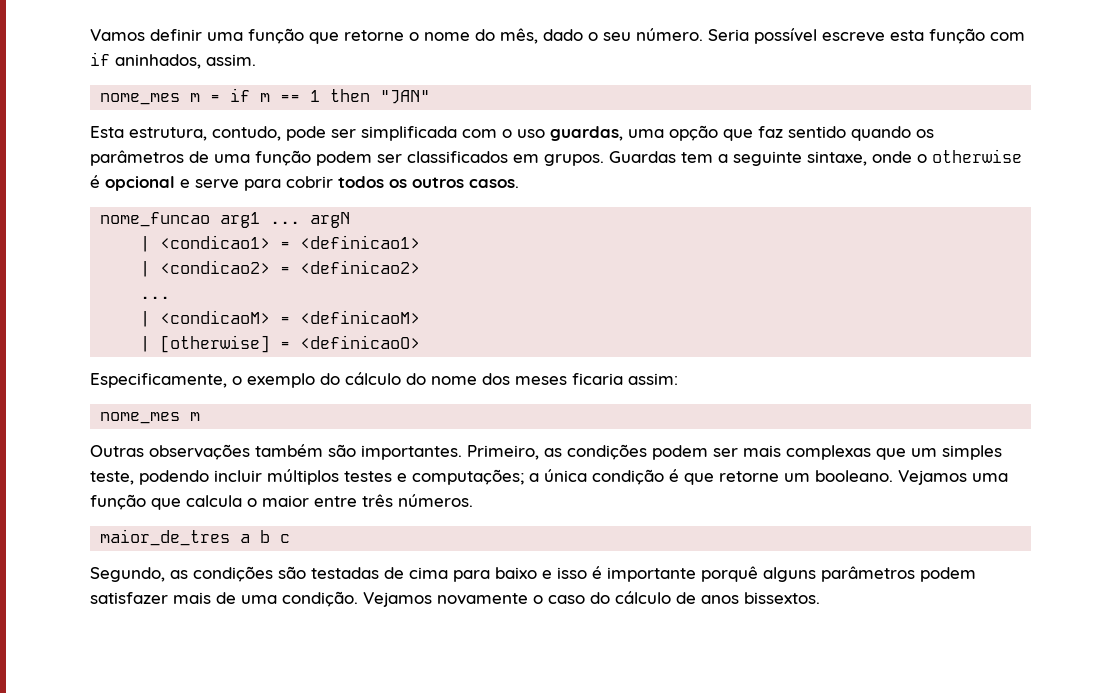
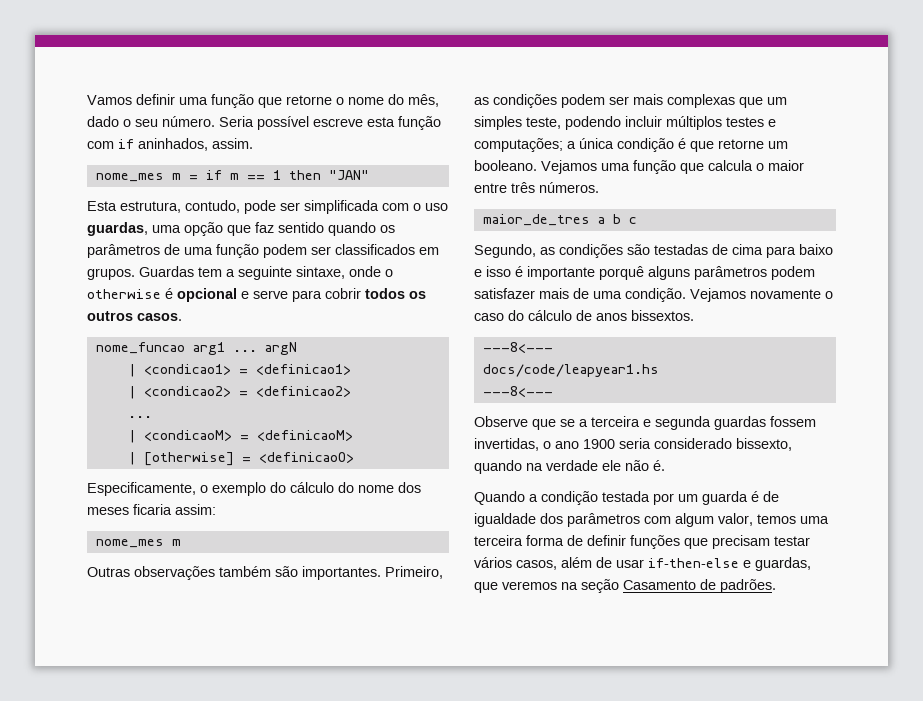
  Vejamos novamente o caso do cálculo de anos bissextos.
+ ---8<---
+ docs/code/leapyear1.hs
+ ---8<---
+ Observe que se a terceira e segunda guardas fossem invertidas, o ano 1900 seria considerado bissexto, quando na verdade ele não é.
+ Quando a condição testada por um guarda é de igualdade dos parâmetros com algum valor, temos uma terceira forma de definir funções que precisam testar vários casos, além de usar if-then-else e guardas, que veremos na seção Casamento de padrões.

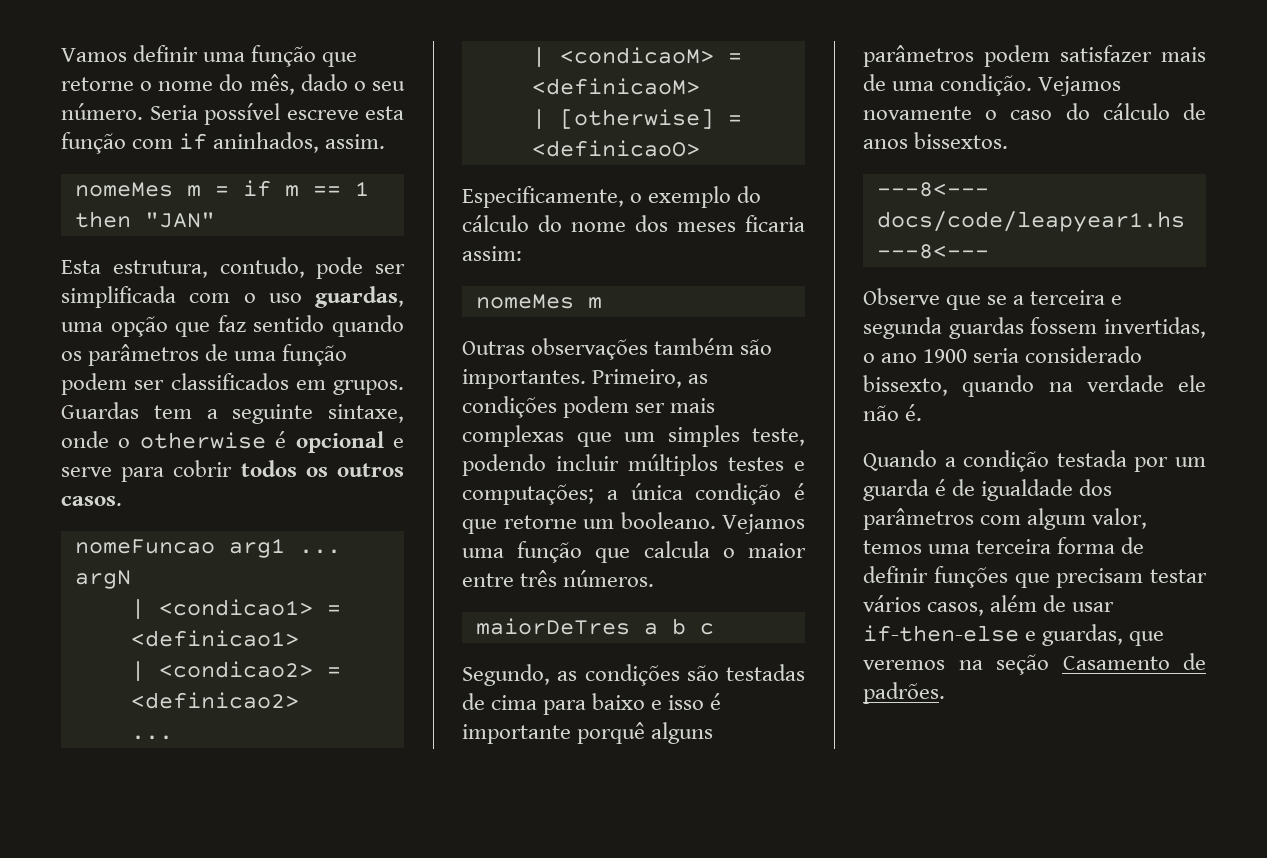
- nome_mes m = if m == 1 then "JAN"
+ nomeMes m = if m == 1 then "JAN"
- nome_funcao arg1 ... argN
+ nomeFuncao arg1 ... argN
  Especificamente, o exemplo do cálculo do nome dos meses ficaria assim:
- nome_mes m
+ nomeMes m
- maior_de_tres a b c
+ maiorDeTres a b c

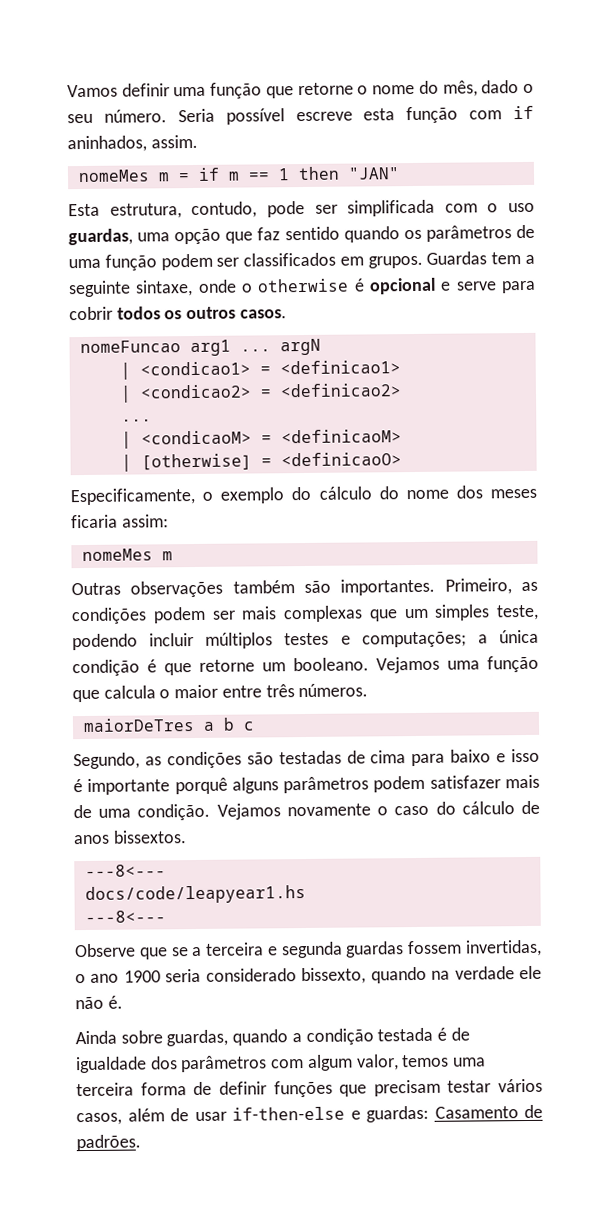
- Quando a condição testada por um guarda é de igualdade dos parâmetros com algum valor, temos uma terceira forma de definir funções que precisam testar vários casos, além de usar if-then-else e guardas, que veremos na seção Casamento de padrões.
+ Ainda sobre guardas, quando a condição testada é de igualdade dos parâmetros com algum valor, temos uma terceira forma de definir funções que precisam testar vários casos, além de usar if-then-else e guardas: Casamento de padrões.

